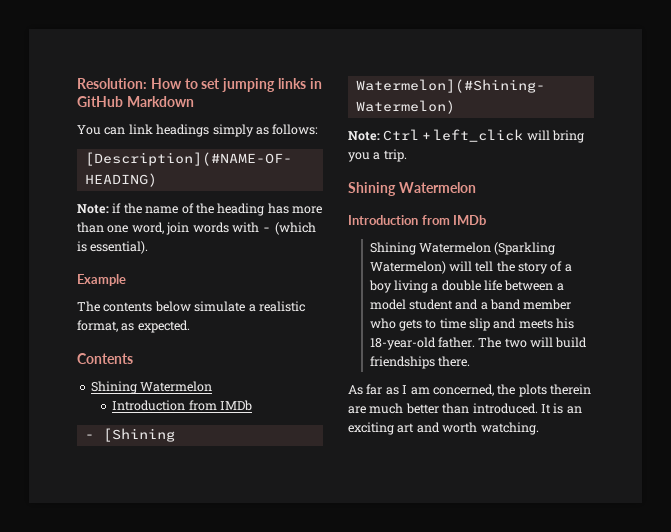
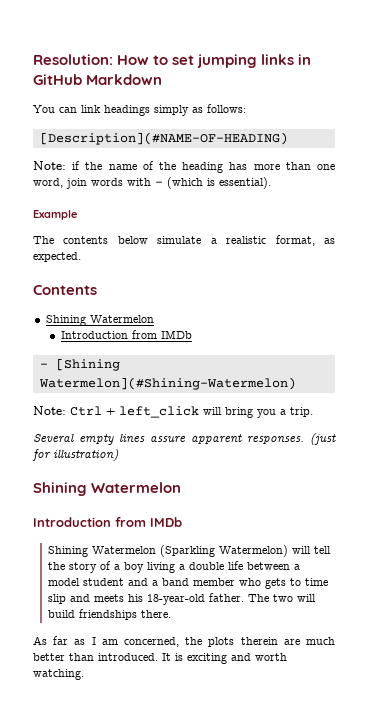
+ Several empty lines assure apparent responses. (just for illustration)
- It is an exciting art and worth watching.
+ It is exciting and worth watching.

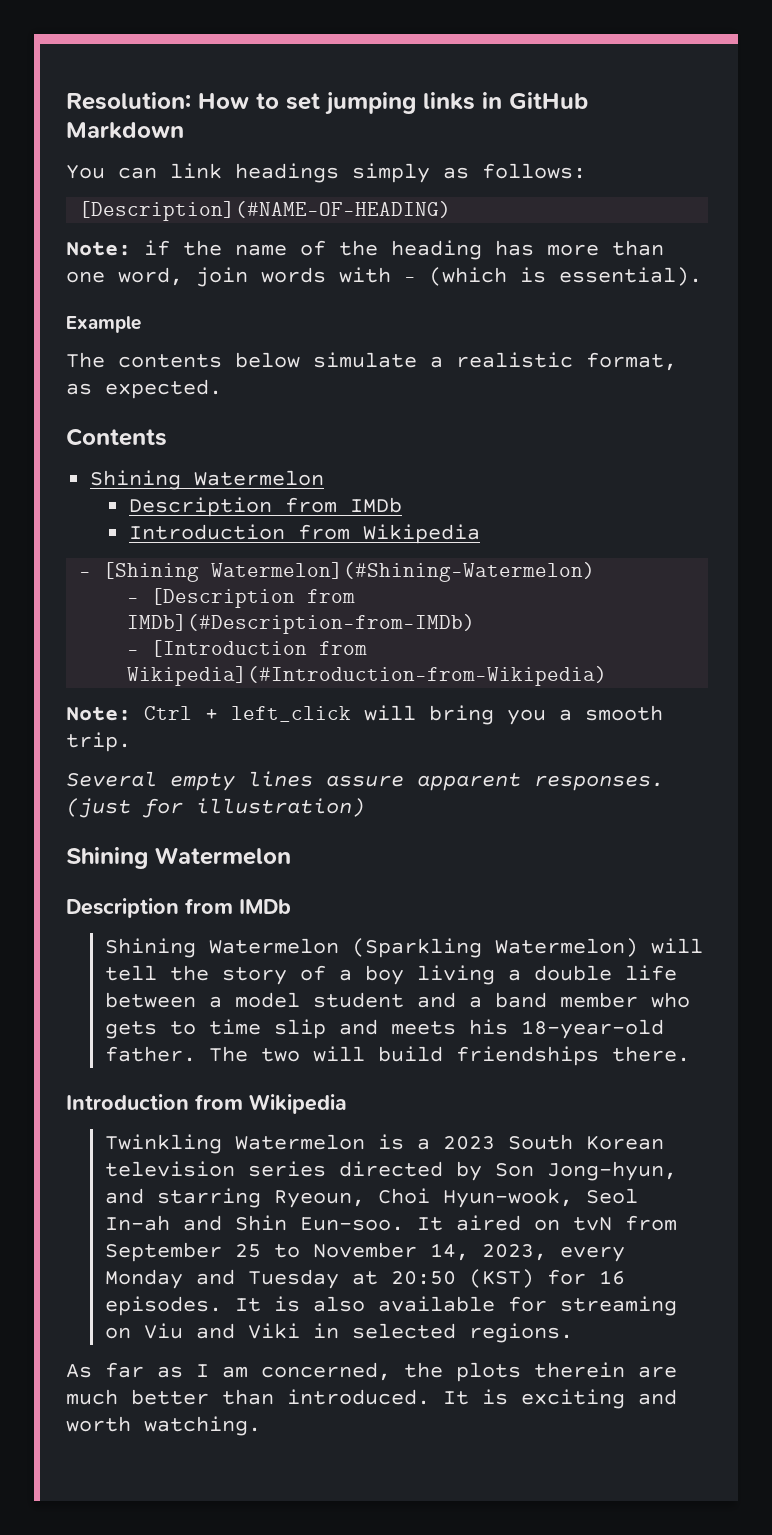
  Contents
  Shining Watermelon
- Introduction from IMDb
+ Description from IMDb
+ Introduction from Wikipedia
+ - [Description from IMDb](#Description-from-IMDb)
+ - [Introduction from Wikipedia](#Introduction-from-Wikipedia)
- Note: Ctrl + left_click will bring you a trip.
+ Note: Ctrl + left_click will bring you a smooth trip.
  (just for illustration)
  Shining Watermelon
- Introduction from IMDb
+ Description from IMDb
  The two will build friendships there.
+ Introduction from Wikipedia
+ Twinkling Watermelon is a 2023 South Korean television series directed by Son Jong-hyun, and starring Ryeoun, Choi Hyun-wook, Seol In-ah and Shin Eun-soo. It aired on tvN from September 25 to November 14, 2023, every Monday and Tuesday at 20:50 (KST) for 16 episodes. It is also available for streaming on Viu and Viki in selected regions.

